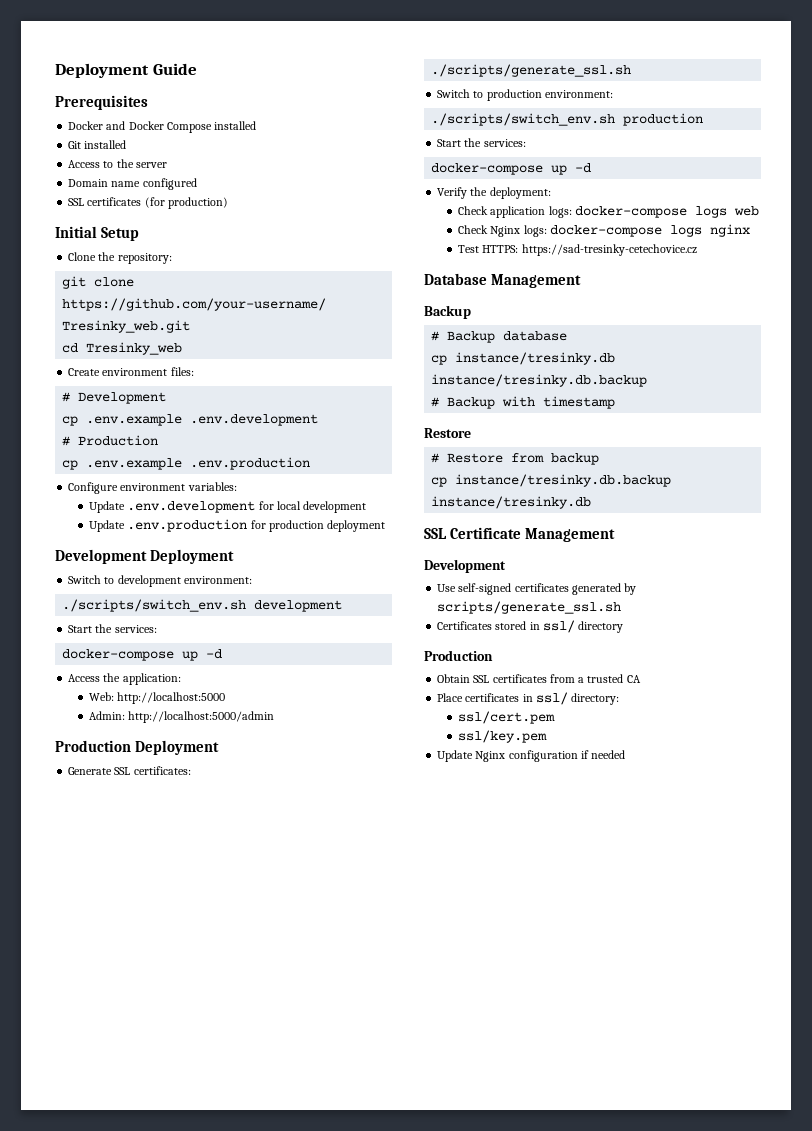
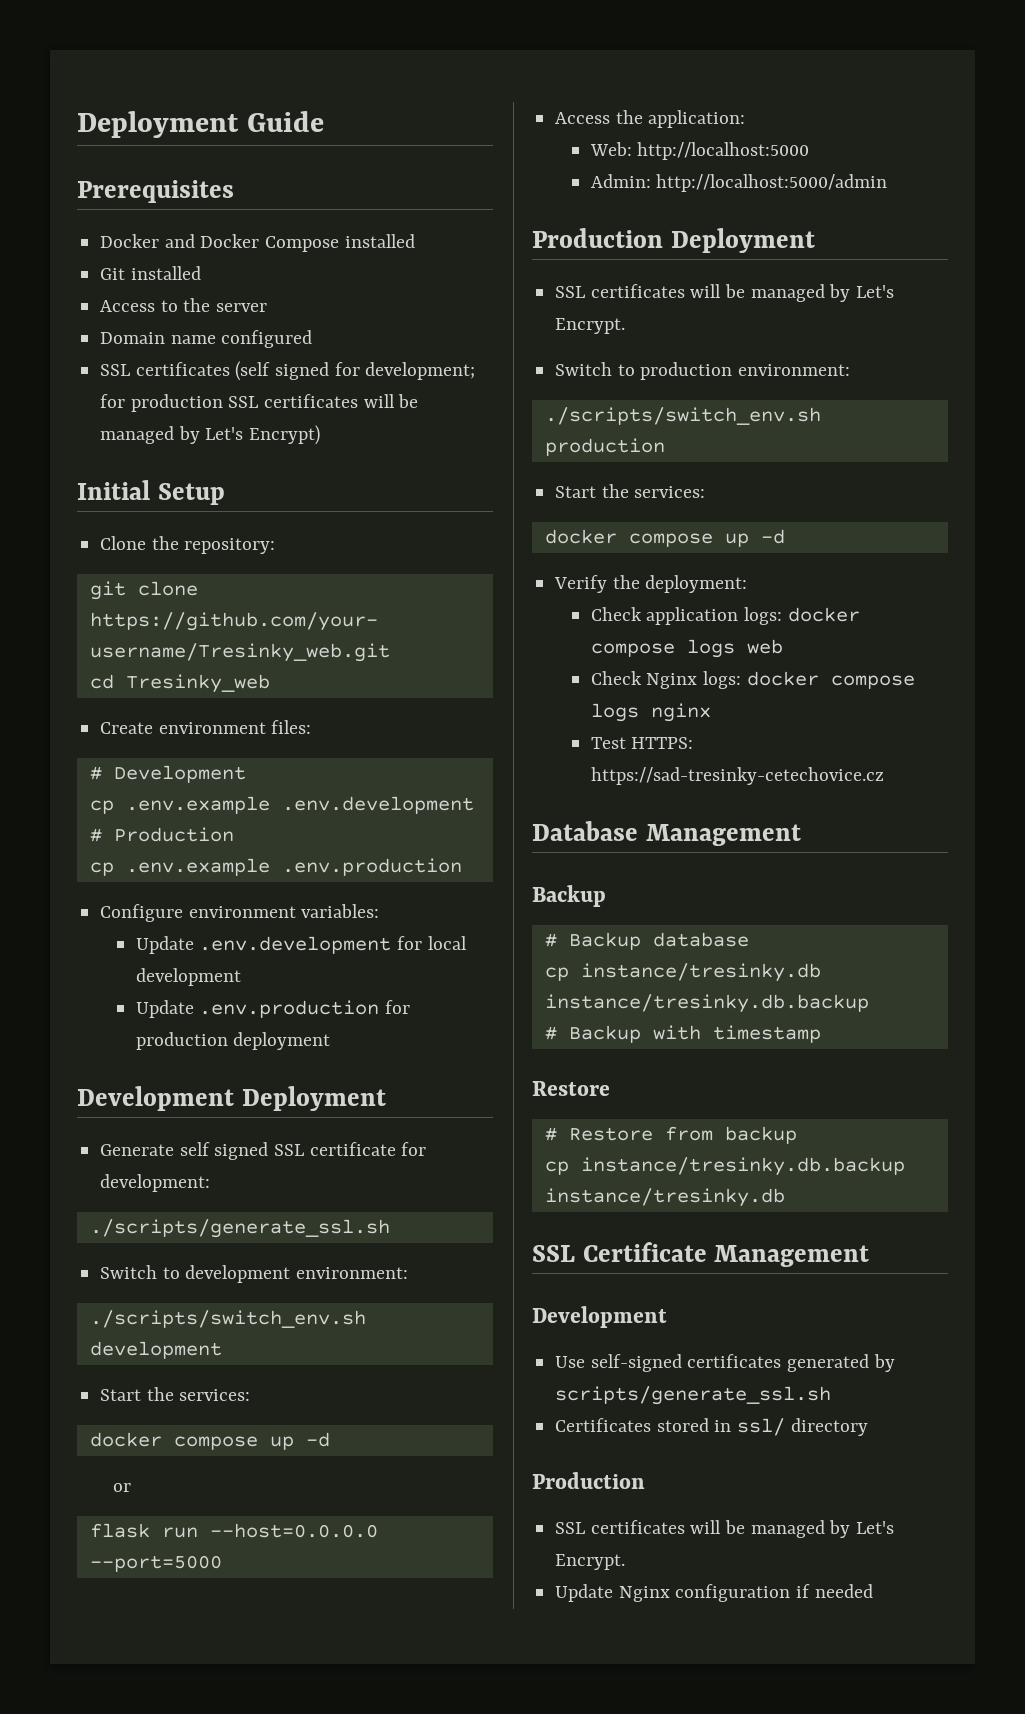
- SSL certificates (for production)
+ SSL certificates (self signed for development; for production SSL certificates will be managed by Let's Encrypt)
+ Generate self signed SSL certificate for development:
+ ./scripts/generate_ssl.sh
  ./scripts/switch_env.sh development
  Start the services:
- docker-compose up -d
+ docker compose up -d
+ or
+ flask run --host=0.0.0.0 --port=5000
  Production Deployment
- Generate SSL certificates:
- ./scripts/generate_ssl.sh
+ SSL certificates will be managed by Let's Encrypt.
  ./scripts/switch_env.sh production
  Start the services:
- docker-compose up -d
+ docker compose up -d
- Check application logs: docker-compose logs web
+ Check application logs: docker compose logs web
- Check Nginx logs: docker-compose logs nginx
+ Check Nginx logs: docker compose logs nginx
  Certificates stored in ssl/ directory
  Production
- Obtain SSL certificates from a trusted CA
- Place certificates in ssl/ directory:
- ssl/cert.pem
- ssl/key.pem
+ SSL certificates will be managed by Let's Encrypt.

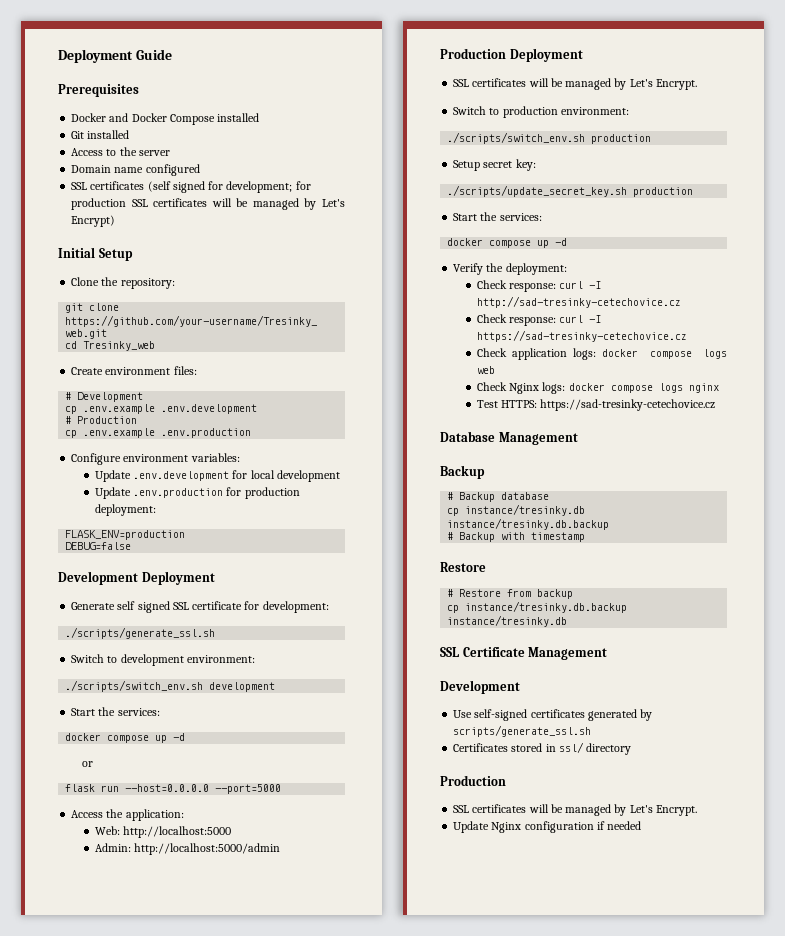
- Update .env.production for production deployment
+ Update .env.production for production deployment:
+ FLASK_ENV=production
+ DEBUG=false
+ Setup secret key:
+ ./scripts/update_secret_key.sh production
+ Check response: curl -I http://sad-tresinky-cetechovice.cz
+ Check response: curl -I https://sad-tresinky-cetechovice.cz

